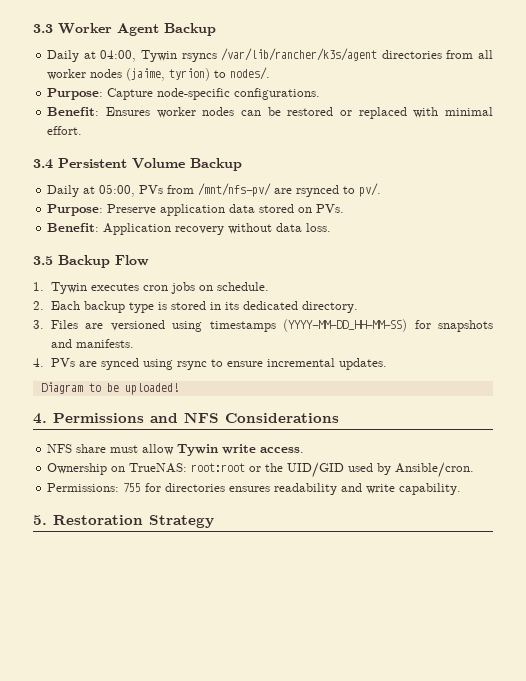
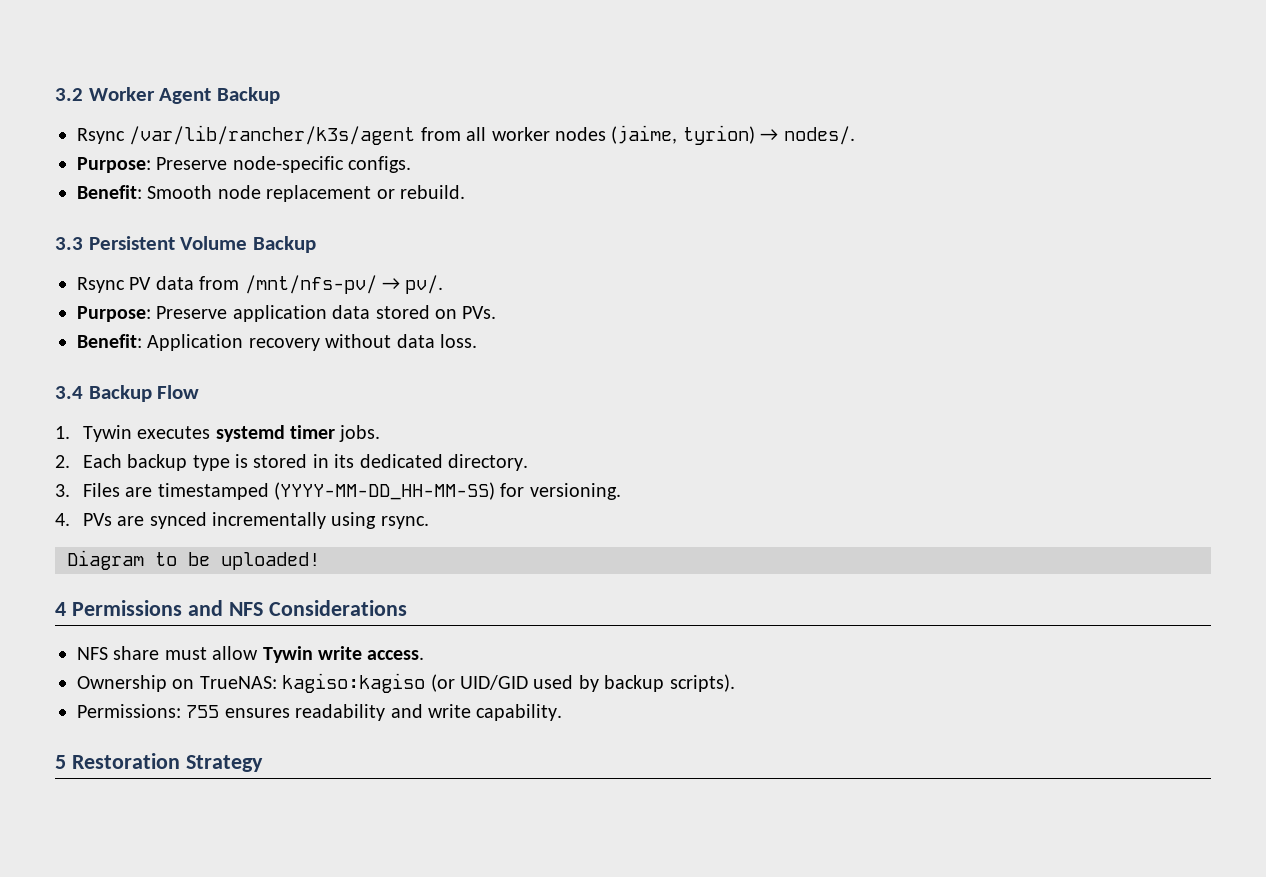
- 3.3 Worker Agent Backup
+ 3.2 Worker Agent Backup
- Daily at 04:00, Tywin rsyncs /var/lib/rancher/k3s/agent directories from all worker nodes (jaime, tyrion) to nodes/.
+ Rsync /var/lib/rancher/k3s/agent from all worker nodes (jaime, tyrion) → nodes/.
- Purpose: Capture node-specific configurations.
- Benefit: Ensures worker nodes can be restored or replaced with minimal effort.
- 3.4 Persistent Volume Backup
- Daily at 05:00, PVs from /mnt/nfs-pv/ are rsynced to pv/.
+ Purpose: Preserve node-specific configs.
+ Benefit: Smooth node replacement or rebuild.
+ 3.3 Persistent Volume Backup
+ Rsync PV data from /mnt/nfs-pv/ → pv/.
- 3.5 Backup Flow
+ 3.4 Backup Flow
- 1. Tywin executes cron jobs on schedule.
+ 1. Tywin executes systemd timer jobs.
- 3. Files are versioned using timestamps (YYYY-MM-DD_HH-MM-SS) for snapshots and manifests.
- 4. PVs are synced using rsync to ensure incremental updates.
+ 3. Files are timestamped (YYYY-MM-DD_HH-MM-SS) for versioning.
+ 4. PVs are synced incrementally using rsync.
- 4. Permissions and NFS Considerations
+ 4 Permissions and NFS Considerations
- Ownership on TrueNAS: root:root or the UID/GID used by Ansible/cron.
+ Ownership on TrueNAS: kagiso:kagiso (or UID/GID used by backup scripts).
- Permissions: 755 for directories ensures readability and write capability.
+ Permissions: 755 ensures readability and write capability.
- 5. Restoration Strategy
+ 5 Restoration Strategy

